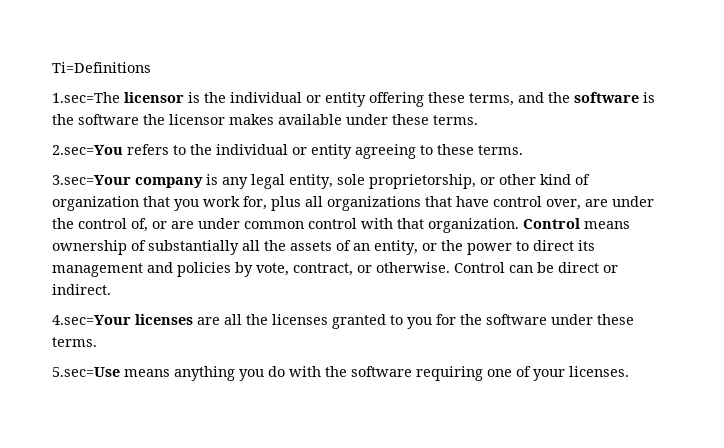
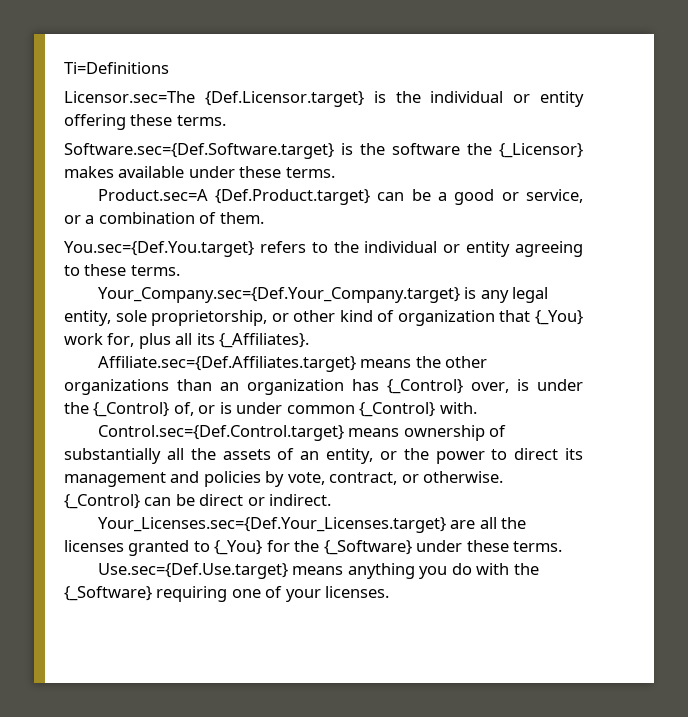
- 1.sec=The licensor is the individual or entity offering these terms, and the software is the software the licensor makes available under these terms.
+ Licensor.sec=The {Def.Licensor.target} is the individual or entity offering these terms.
+ Software.sec={Def.Software.target} is the software the {_Licensor} makes available under these terms.
- 2.sec=You refers to the individual or entity agreeing to these terms.
+ Product.sec=A {Def.Product.target} can be a good or service, or a combination of them.
+ You.sec={Def.You.target} refers to the individual or entity agreeing to these terms.
- 3.sec=Your company is any legal entity, sole proprietorship, or other kind of organization that you work for, plus all organizations that have control over, are under the control of, or are under common control with that organization. Control means ownership of substantially all the assets of an entity, or the power to direct its management and policies by vote, contract, or otherwise.
+ Your_Company.sec={Def.Your_Company.target} is any legal entity, sole proprietorship, or other kind of organization that {_You} work for, plus all its {_Affiliates}.
+ Affiliate.sec={Def.Affiliates.target} means the other organizations than an organization has {_Control} over, is under the {_Control} of, or is under common {_Control} with.
+ Control.sec={Def.Control.target} means ownership of substantially all the assets of an entity, or the power to direct its management and policies by vote, contract, or otherwise.
- Control can be direct or indirect.
+ {_Control} can be direct or indirect.
- 4.sec=Your licenses are all the licenses granted to you for the software under these terms.
- 5.sec=Use means anything you do with the software requiring one of your licenses.
+ Your_Licenses.sec={Def.Your_Licenses.target} are all the licenses granted to {_You} for the {_Software} under these terms.
+ Use.sec={Def.Use.target} means anything you do with the {_Software} requiring one of your licenses.

